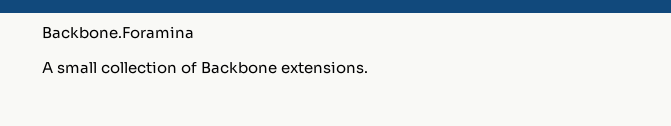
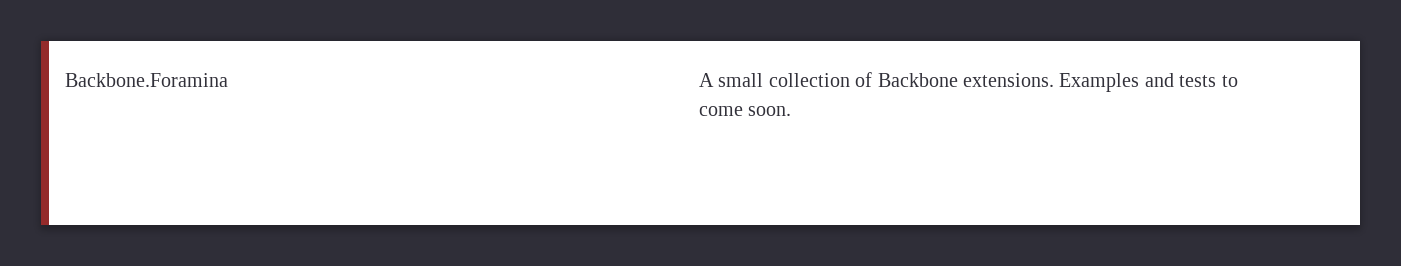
+ Examples and tests to come soon.

